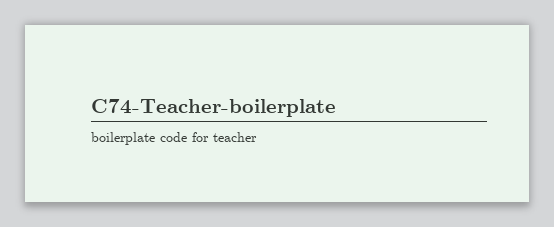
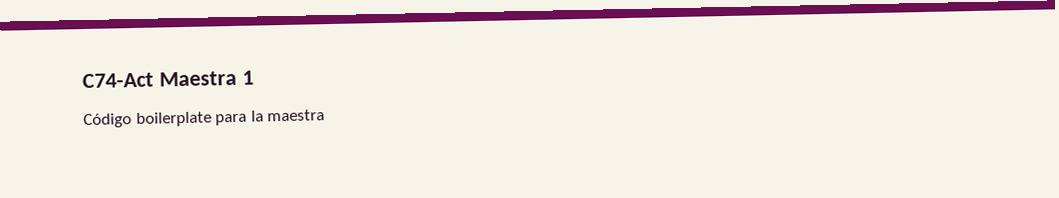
- C74-Teacher-boilerplate
- boilerplate code for teacher
+ C74-Act Maestra 1
+ Código boilerplate para la maestra

